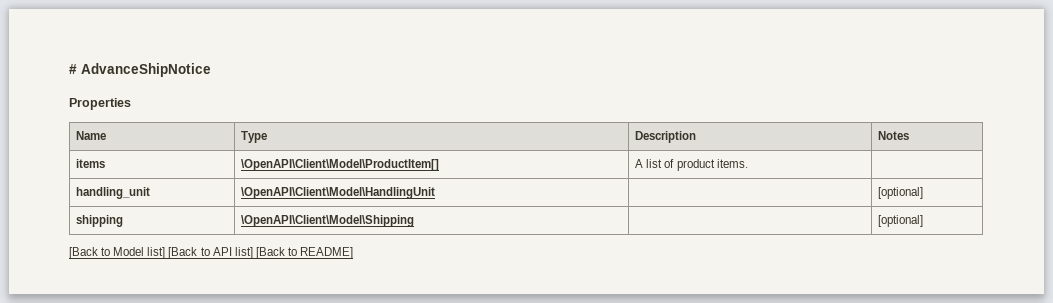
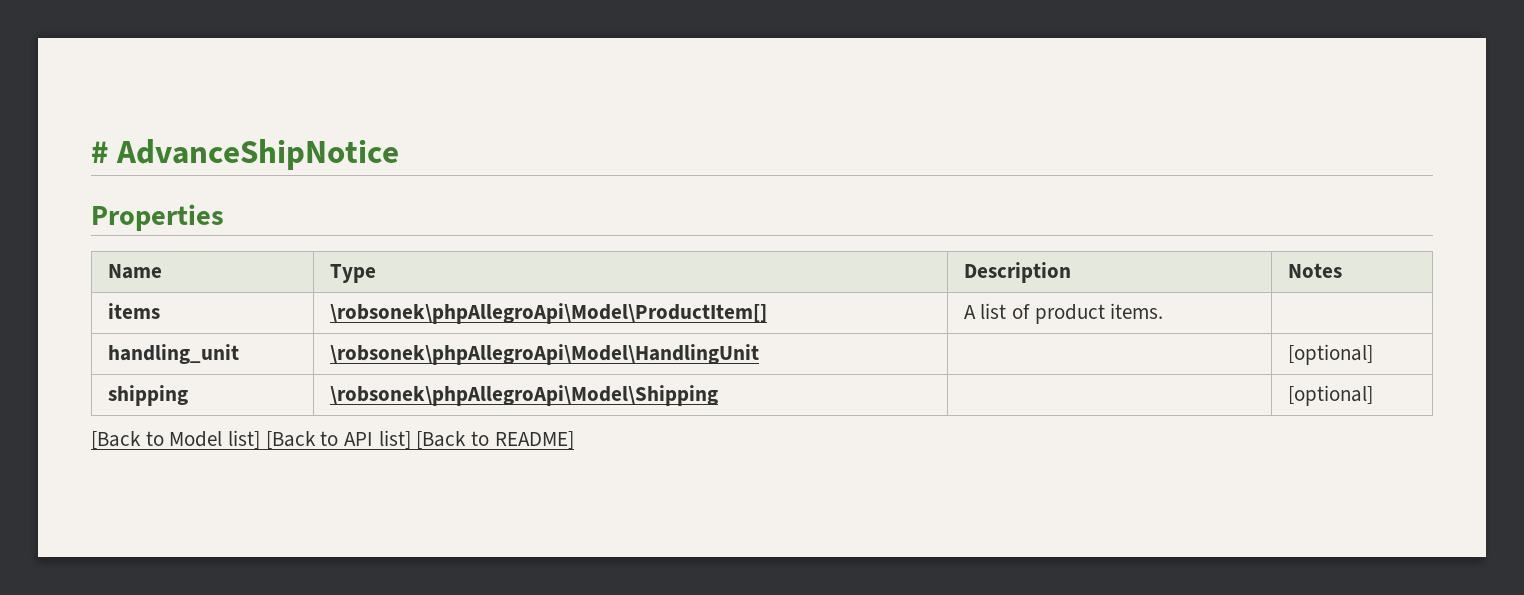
- items | \OpenAPI\Client\Model\ProductItem[] | A list of product items. |
+ items | \robsonek\phpAllegroApi\Model\ProductItem[] | A list of product items. |
- handling_unit | \OpenAPI\Client\Model\HandlingUnit | | [optional]
+ handling_unit | \robsonek\phpAllegroApi\Model\HandlingUnit | | [optional]
- shipping | \OpenAPI\Client\Model\Shipping | | [optional]
+ shipping | \robsonek\phpAllegroApi\Model\Shipping | | [optional]

